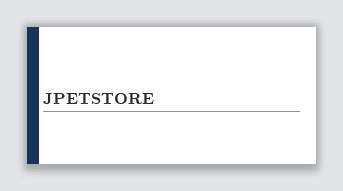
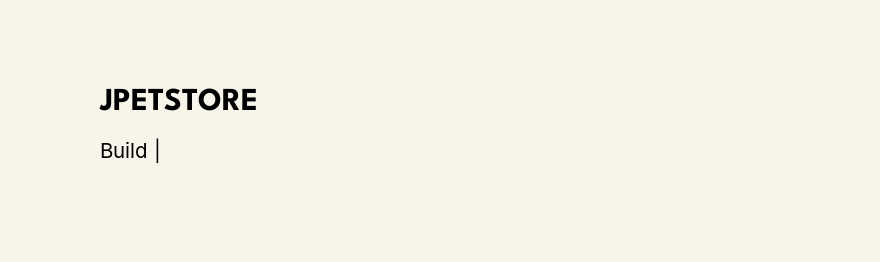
+ Build |

